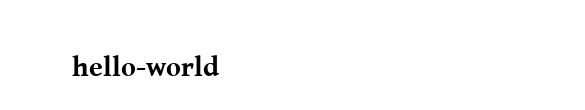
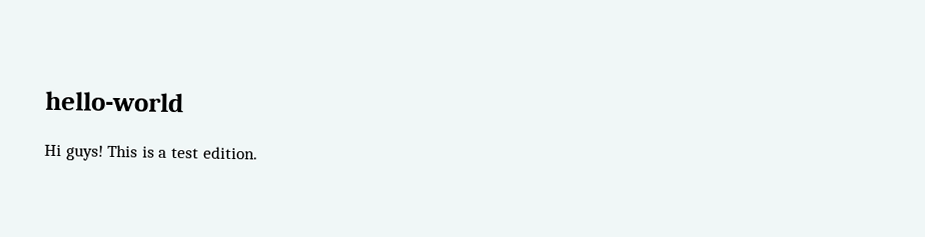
+ Hi guys! This is a test edition.

